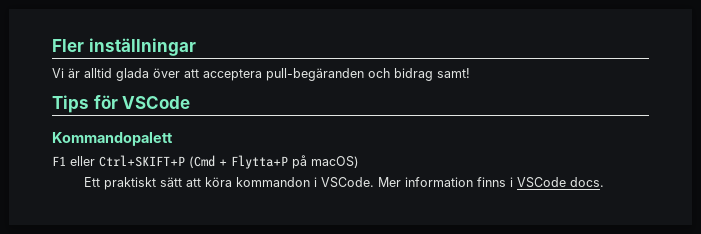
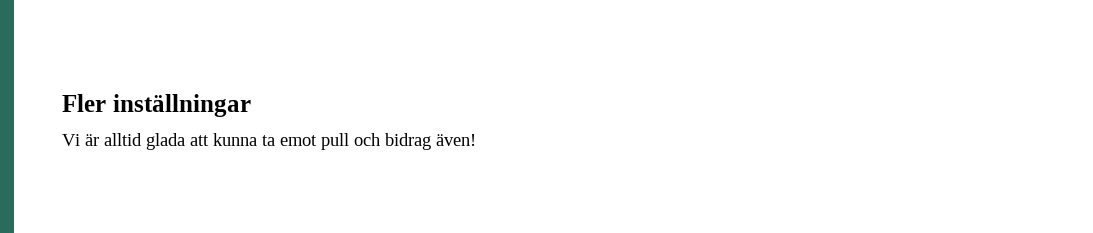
- Vi är alltid glada över att acceptera pull-begäranden och bidrag samt!
- Tips för VSCode
- Kommandopalett
- F1 eller Ctrl+SKIFT+P (Cmd + Flytta+P på macOS)
- Ett praktiskt sätt att köra kommandon i VSCode. Mer information finns i VSCode docs.
+ Vi är alltid glada att kunna ta emot pull och bidrag även!

